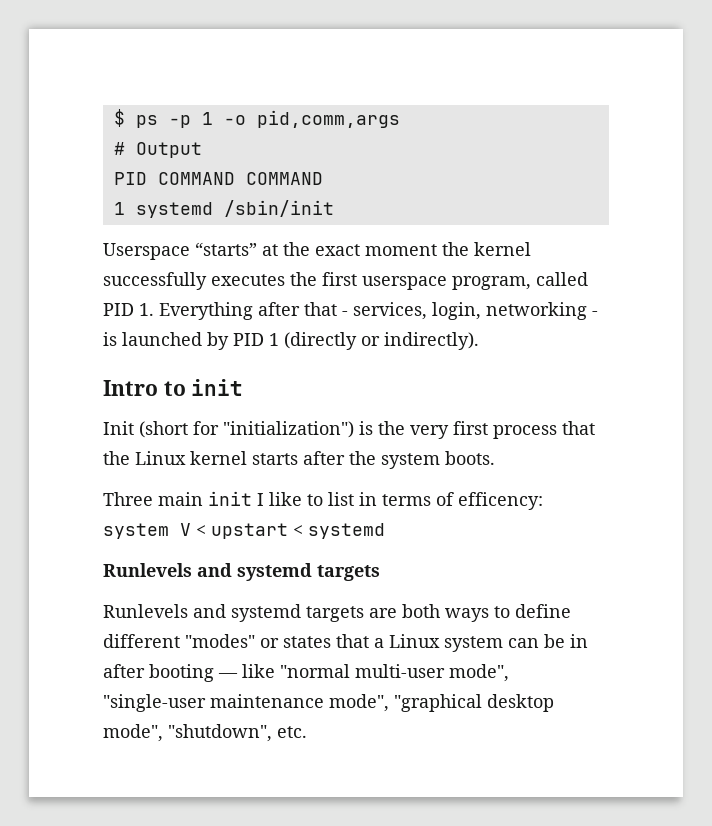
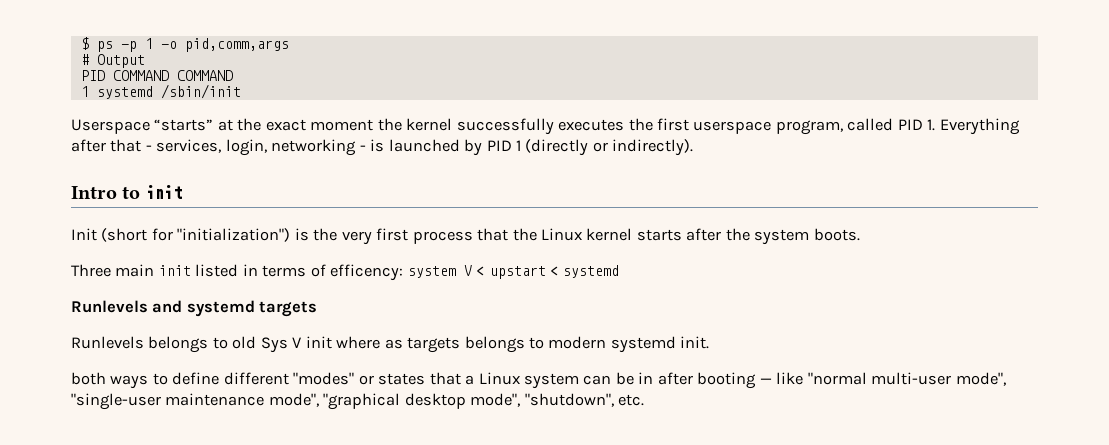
- Three main init I like to list in terms of efficency: system V < upstart < systemd
+ Three main init listed in terms of efficency: system V < upstart < systemd
- Runlevels and systemd targets are both ways to define different "modes" or states that a Linux system can be in after booting — like "normal multi-user mode", "single-user maintenance mode", "graphical desktop mode", "shutdown", etc.
+ Runlevels belongs to old Sys V init where as targets belongs to modern systemd init.
+ both ways to define different "modes" or states that a Linux system can be in after booting — like "normal multi-user mode", "single-user maintenance mode", "graphical desktop mode", "shutdown", etc.

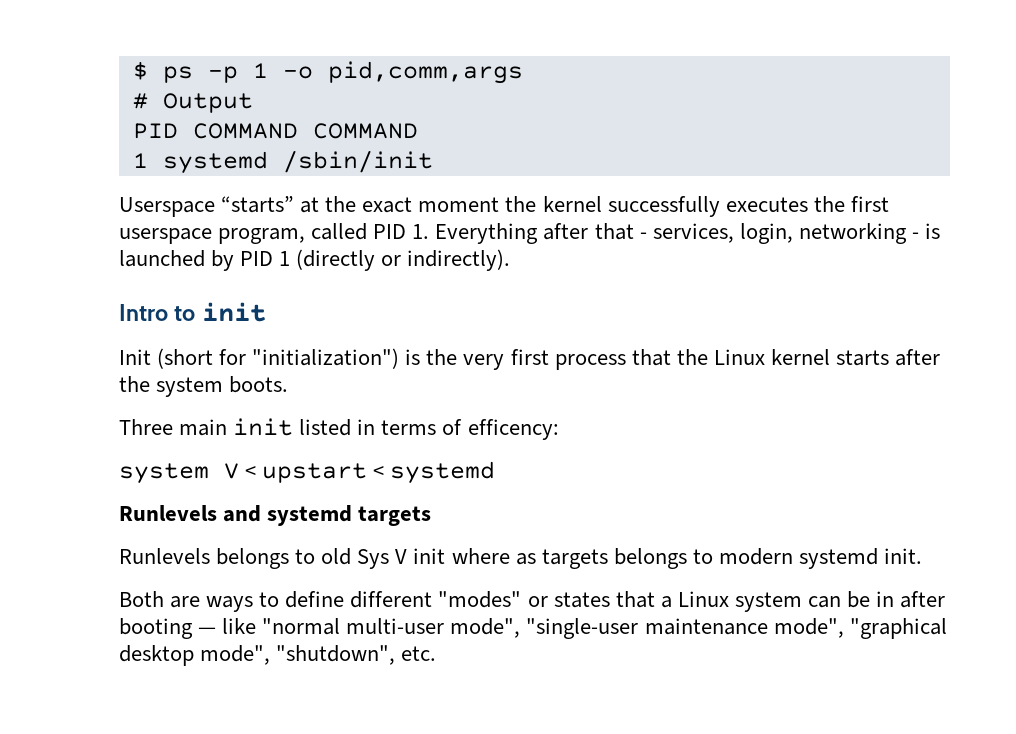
- Three main init listed in terms of efficency: system V < upstart < systemd
+ Three main init listed in terms of efficency:
+ system V < upstart < systemd
- both ways to define different "modes" or states that a Linux system can be in after booting — like "normal multi-user mode", "single-user maintenance mode", "graphical desktop mode", "shutdown", etc.
+ Both are ways to define different "modes" or states that a Linux system can be in after booting — like "normal multi-user mode", "single-user maintenance mode", "graphical desktop mode", "shutdown", etc.

